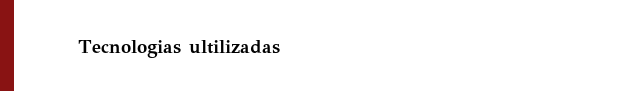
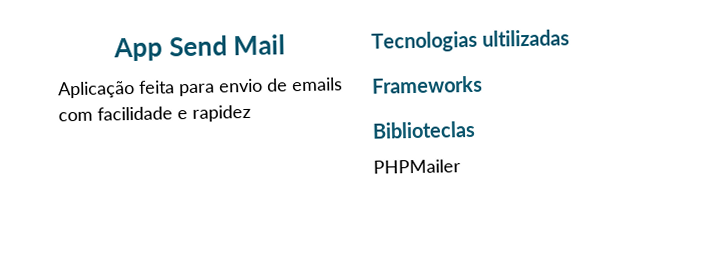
+ App Send Mail
+ Aplicação feita para envio de emails com facilidade e rapidez
+ Frameworks
+ Biblioteclas
+ PHPMailer

